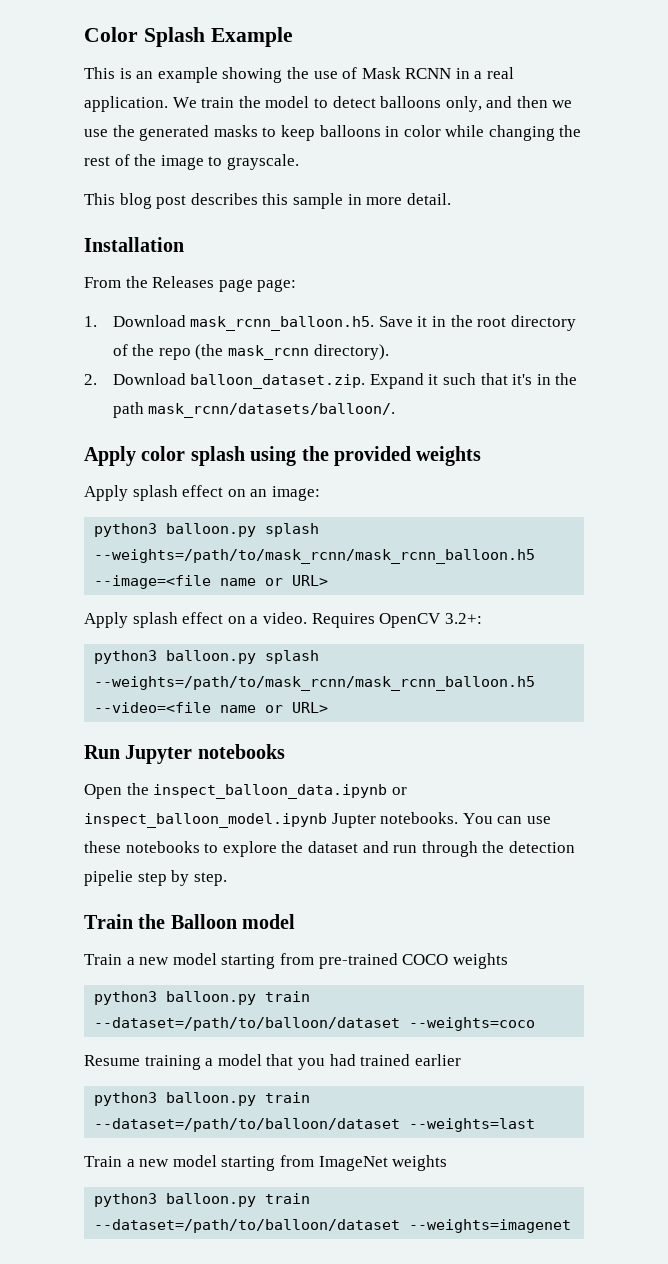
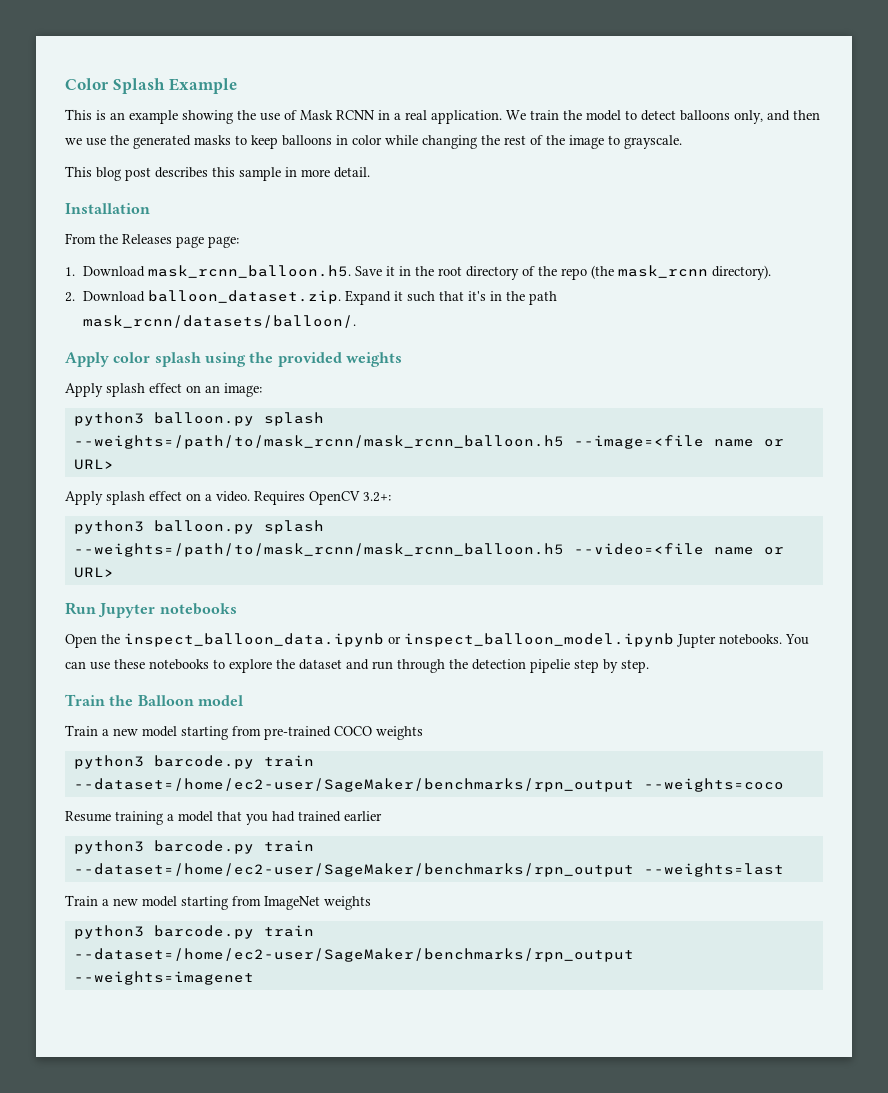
- python3 balloon.py train --dataset=/path/to/balloon/dataset --weights=coco
+ python3 barcode.py train --dataset=/home/ec2-user/SageMaker/benchmarks/rpn_output --weights=coco
- python3 balloon.py train --dataset=/path/to/balloon/dataset --weights=last
+ python3 barcode.py train --dataset=/home/ec2-user/SageMaker/benchmarks/rpn_output --weights=last
- python3 balloon.py train --dataset=/path/to/balloon/dataset --weights=imagenet
+ python3 barcode.py train --dataset=/home/ec2-user/SageMaker/benchmarks/rpn_output --weights=imagenet

